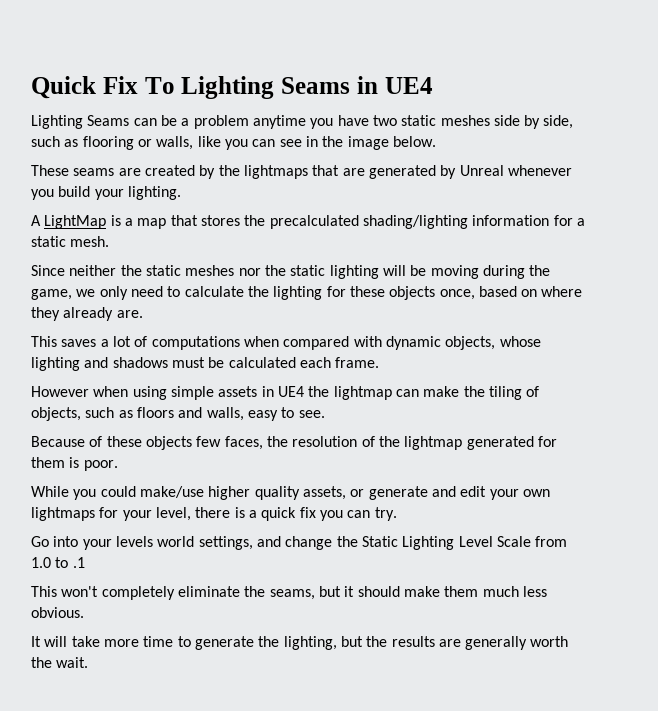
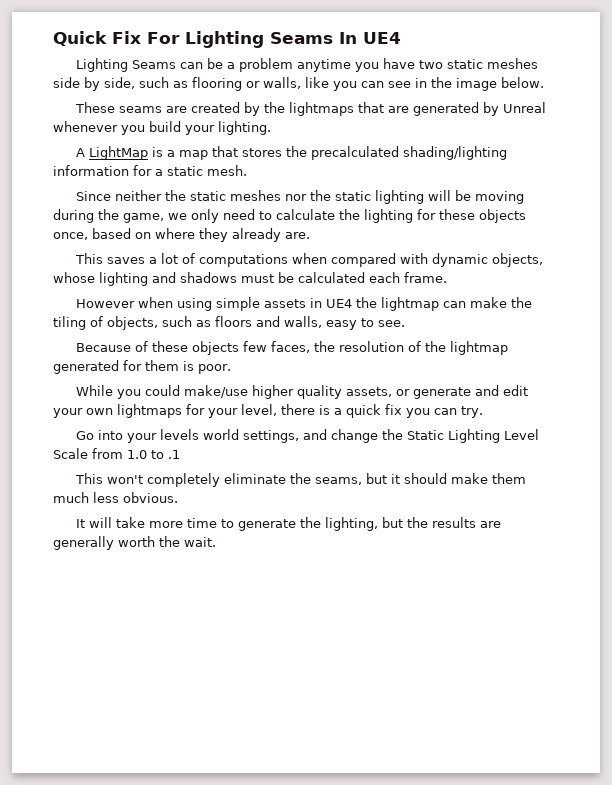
- Quick Fix To Lighting Seams in UE4
+ Quick Fix For Lighting Seams In UE4

